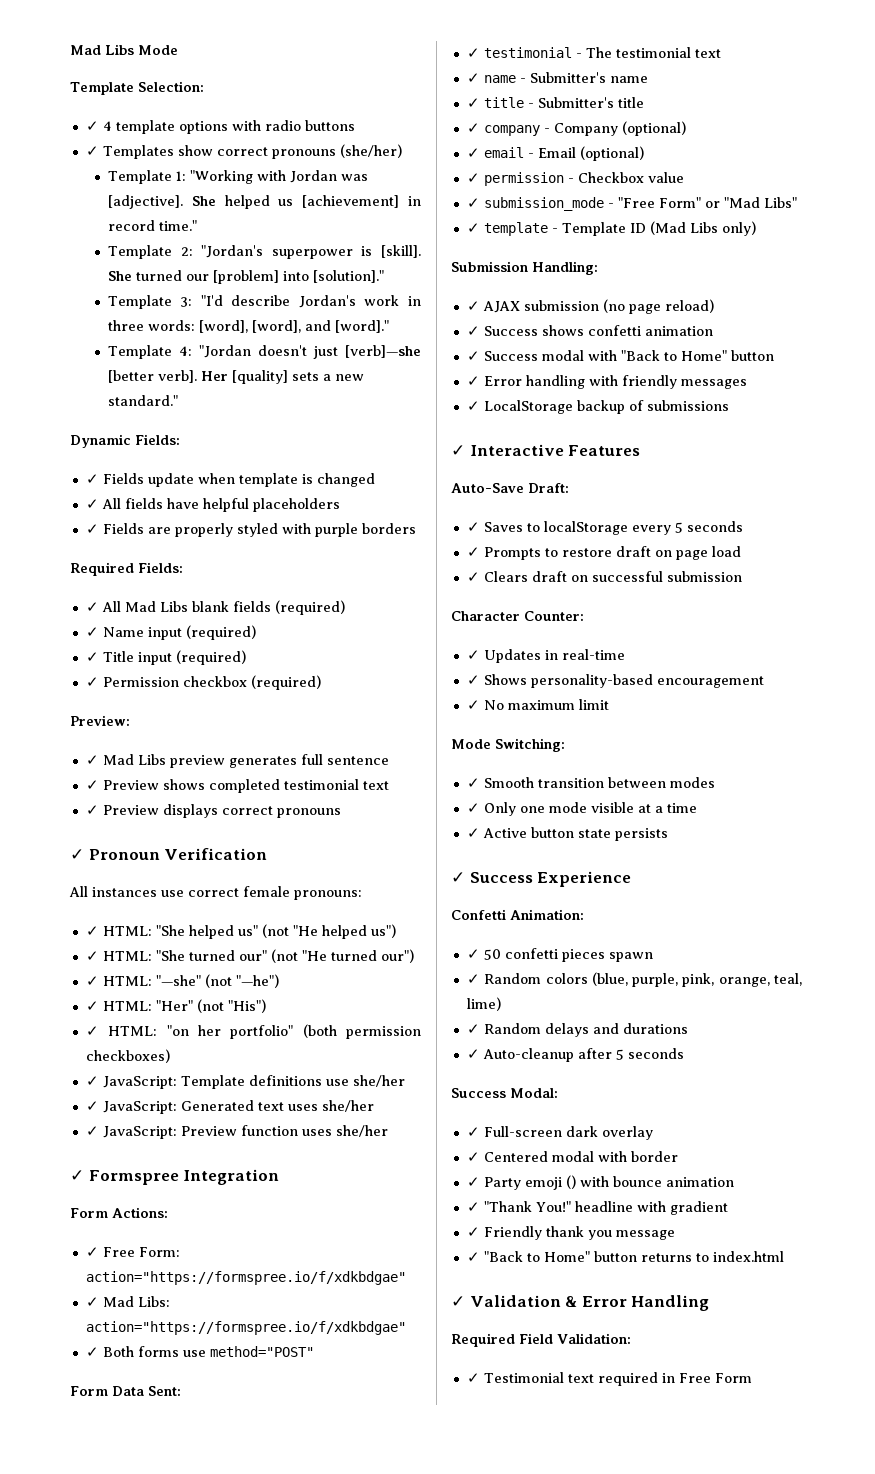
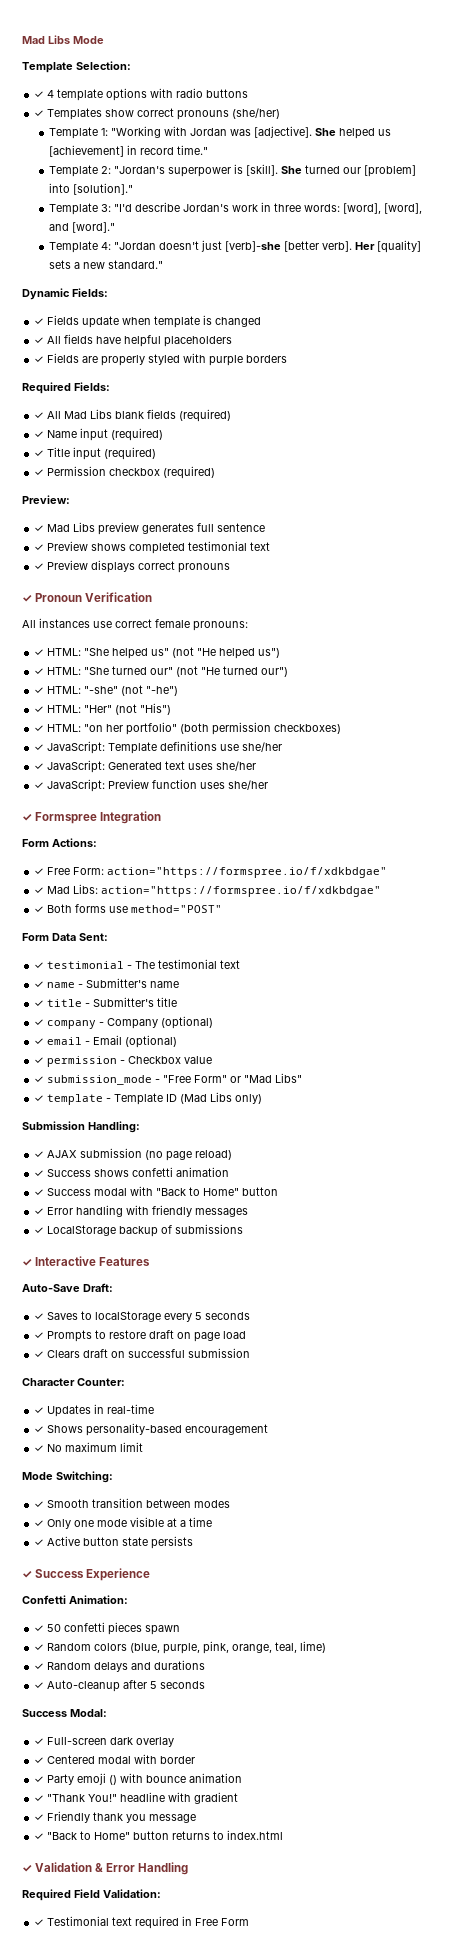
- Template 4: "Jordan doesn't just [verb]—she [better verb].
+ Template 4: "Jordan doesn't just [verb]-she [better verb].
- ✓ HTML: "—she" (not "—he")
+ ✓ HTML: "-she" (not "-he")

